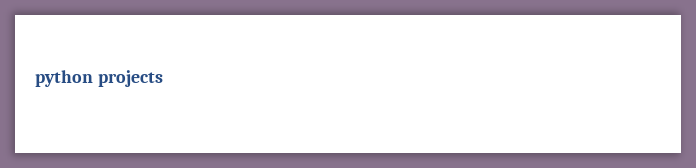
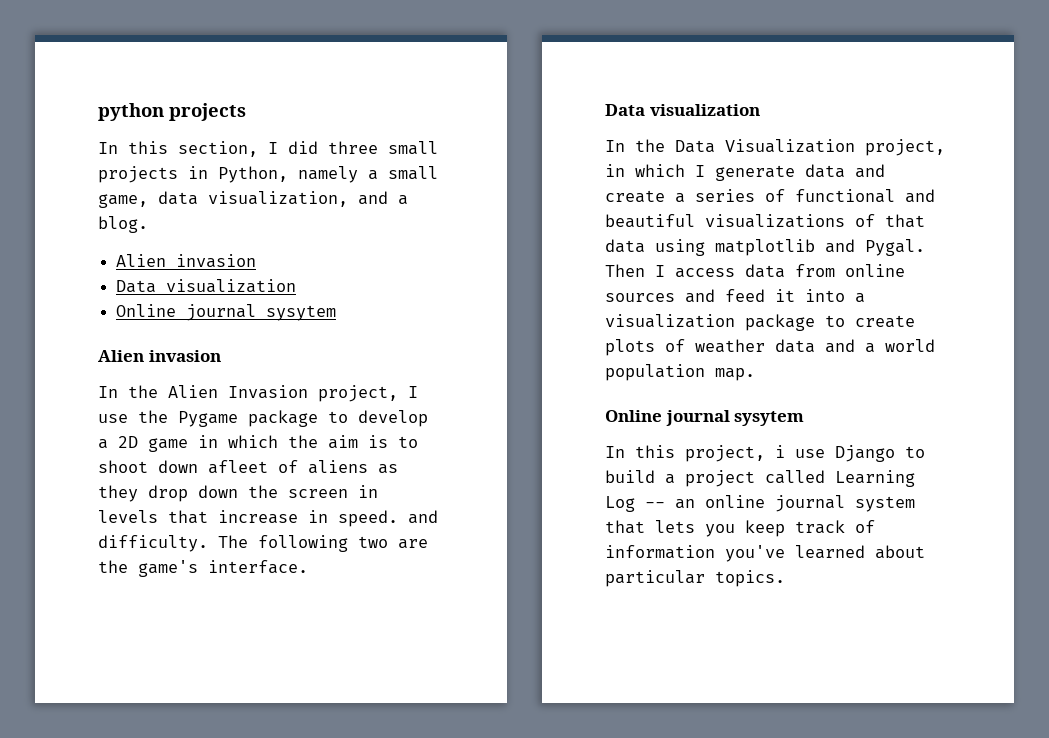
+ In this section, I did three small projects in Python, namely a small game, data visualization, and a blog.
+ Alien invasion
+ Data visualization
+ Online journal sysytem
+ Alien invasion
+ In the Alien Invasion project, I use the Pygame package to develop a 2D game in which the aim is to shoot down afleet of aliens as they drop down the screen in levels that increase in speed. and difficulty. The following two are the game's interface.
+ Data visualization
+ In the Data Visualization project, in which I generate data and create a series of functional and beautiful visualizations of that data using matplotlib and Pygal. Then I access data from online sources and feed it into a visualization package to create plots of weather data and a world population map.
+ Online journal sysytem
+ In this project, i use Django to build a project called Learning Log -- an online journal system that lets you keep track of information you've learned about particular topics.

